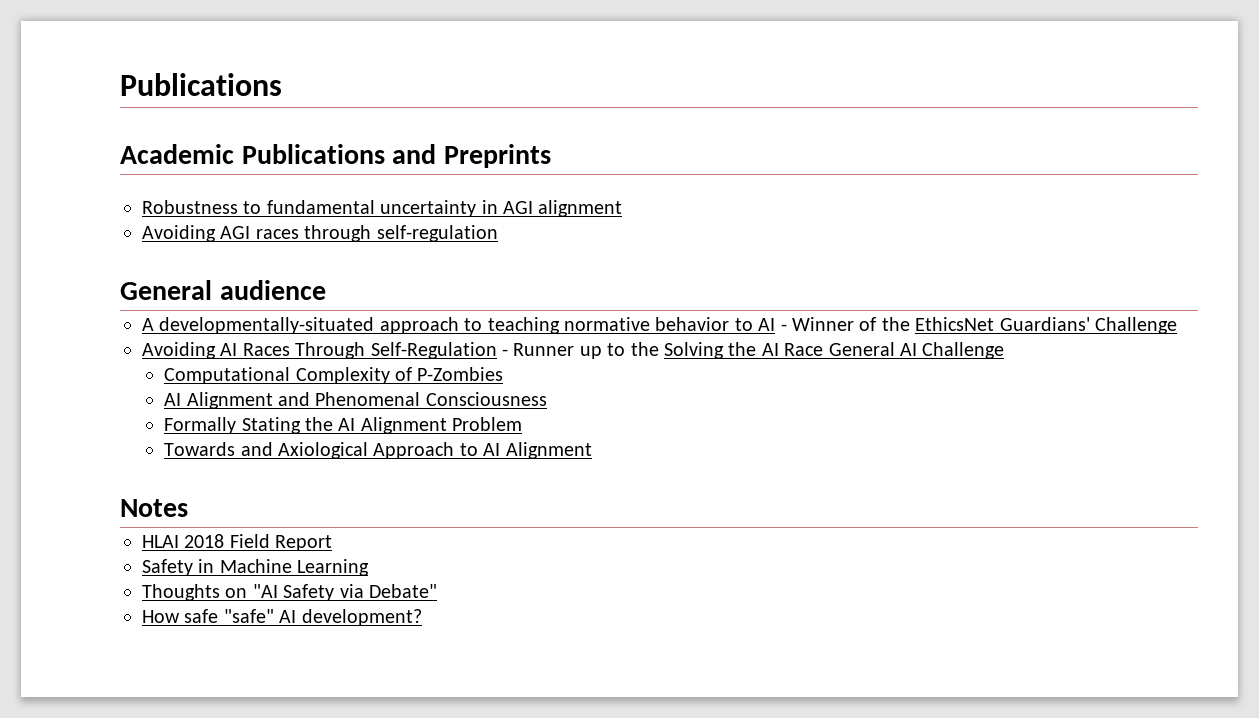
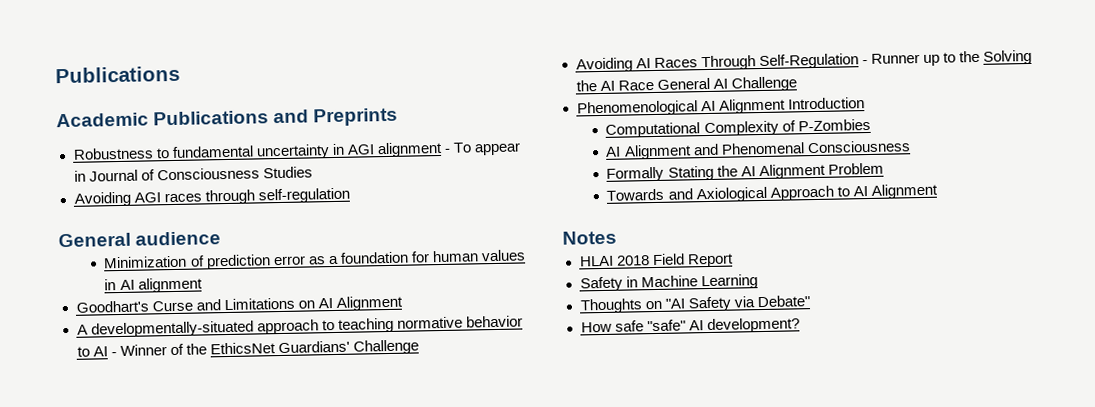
- Robustness to fundamental uncertainty in AGI alignment
+ Robustness to fundamental uncertainty in AGI alignment - To appear in Journal of Consciousness Studies
+ Minimization of prediction error as a foundation for human values in AI alignment
+ Goodhart's Curse and Limitations on AI Alignment
+ Phenomenological AI Alignment Introduction

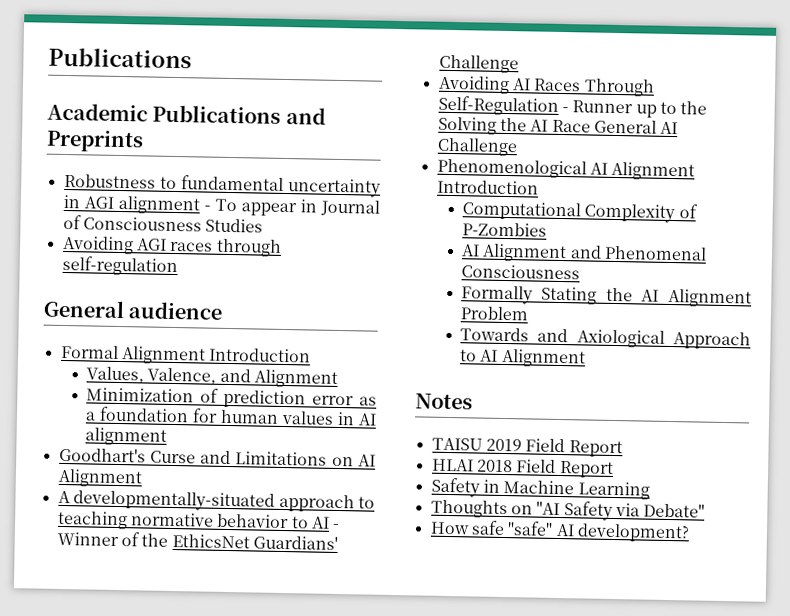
+ Formal Alignment Introduction
+ Values, Valence, and Alignment
+ TAISU 2019 Field Report

